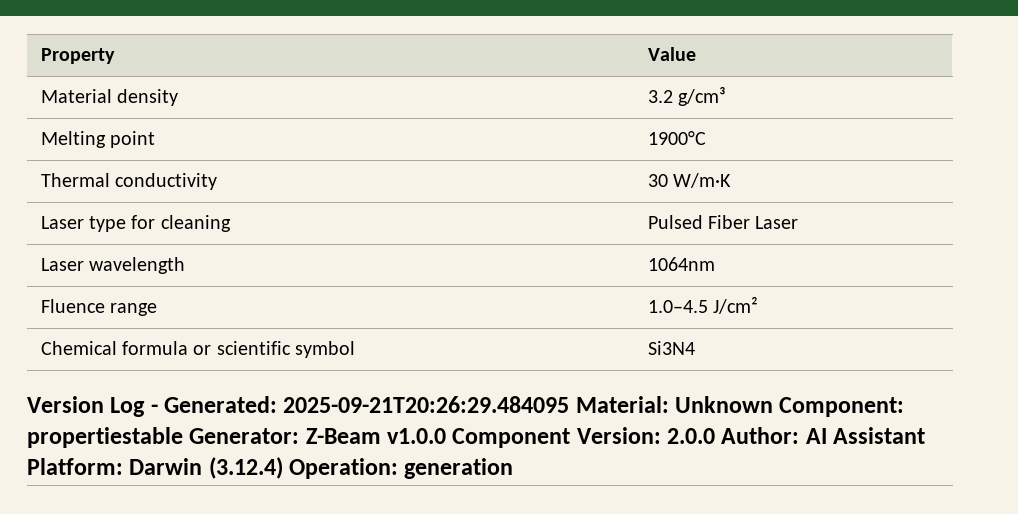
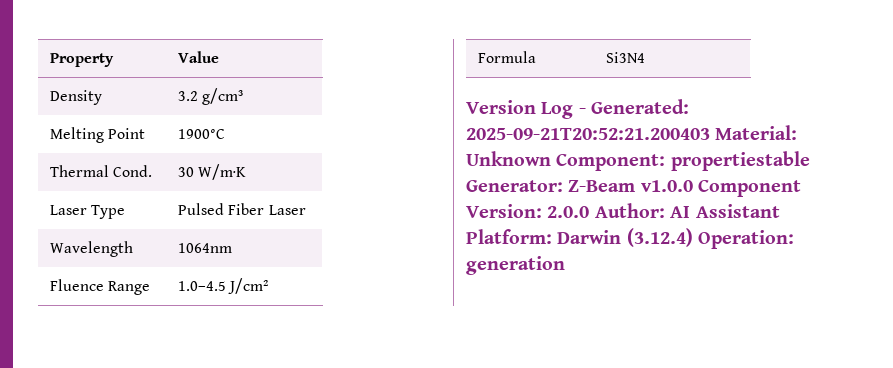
- Material density | 3.2 g/cm³
+ Density | 3.2 g/cm³
- Melting point | 1900°C
+ Melting Point | 1900°C
- Thermal conductivity | 30 W/m·K
+ Thermal Cond. | 30 W/m·K
- Laser type for cleaning | Pulsed Fiber Laser
+ Laser Type | Pulsed Fiber Laser
- Laser wavelength | 1064nm
+ Wavelength | 1064nm
- Fluence range | 1.0–4.5 J/cm²
+ Fluence Range | 1.0–4.5 J/cm²
- Chemical formula or scientific symbol | Si3N4
+ Formula | Si3N4
- Version Log - Generated: 2025-09-21T20:26:29.484095 Material: Unknown Component: propertiestable Generator: Z-Beam v1.0.0 Component Version: 2.0.0 Author: AI Assistant Platform: Darwin (3.12.4) Operation: generation
+ Version Log - Generated: 2025-09-21T20:52:21.200403 Material: Unknown Component: propertiestable Generator: Z-Beam v1.0.0 Component Version: 2.0.0 Author: AI Assistant Platform: Darwin (3.12.4) Operation: generation

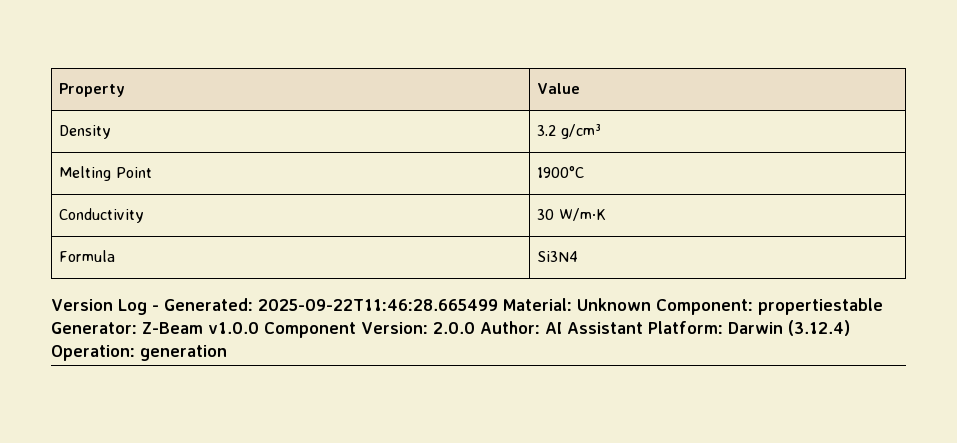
- Thermal Cond. | 30 W/m·K
+ Conductivity | 30 W/m·K
- Laser Type | Pulsed Fiber Laser
- Wavelength | 1064nm
- Fluence Range | 1.0–4.5 J/cm²
- Version Log - Generated: 2025-09-21T20:52:21.200403 Material: Unknown Component: propertiestable Generator: Z-Beam v1.0.0 Component Version: 2.0.0 Author: AI Assistant Platform: Darwin (3.12.4) Operation: generation
+ Version Log - Generated: 2025-09-22T11:46:28.665499 Material: Unknown Component: propertiestable Generator: Z-Beam v1.0.0 Component Version: 2.0.0 Author: AI Assistant Platform: Darwin (3.12.4) Operation: generation

